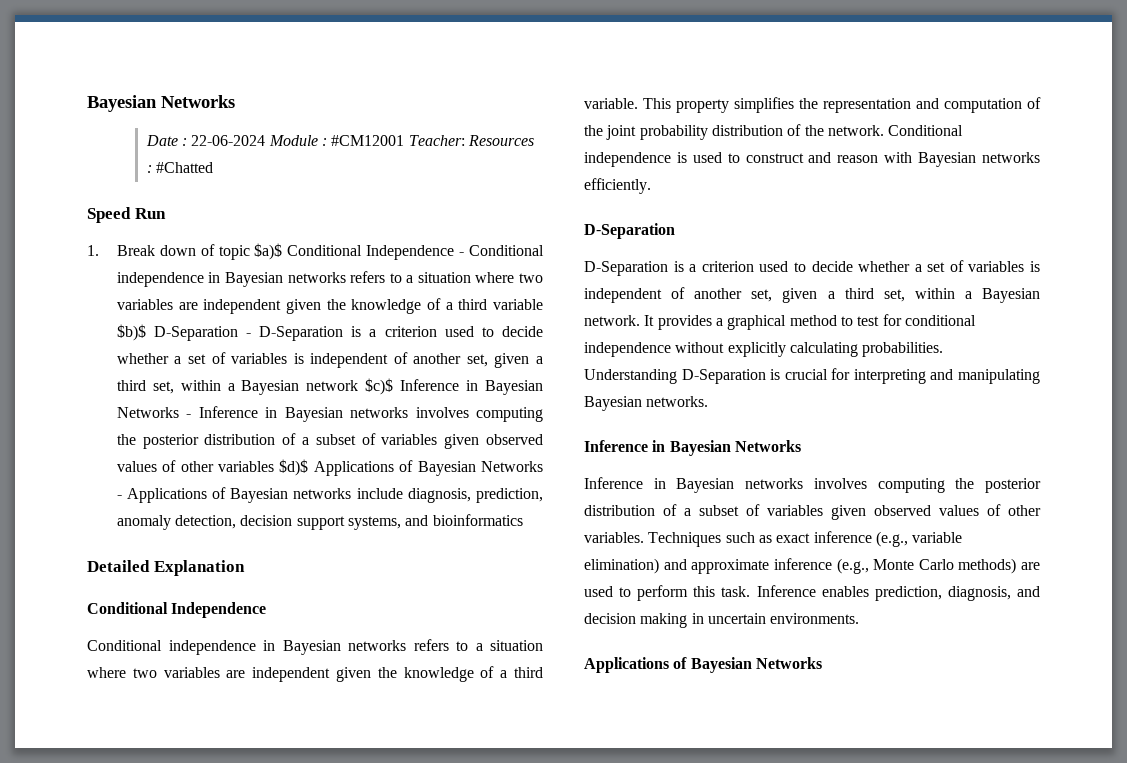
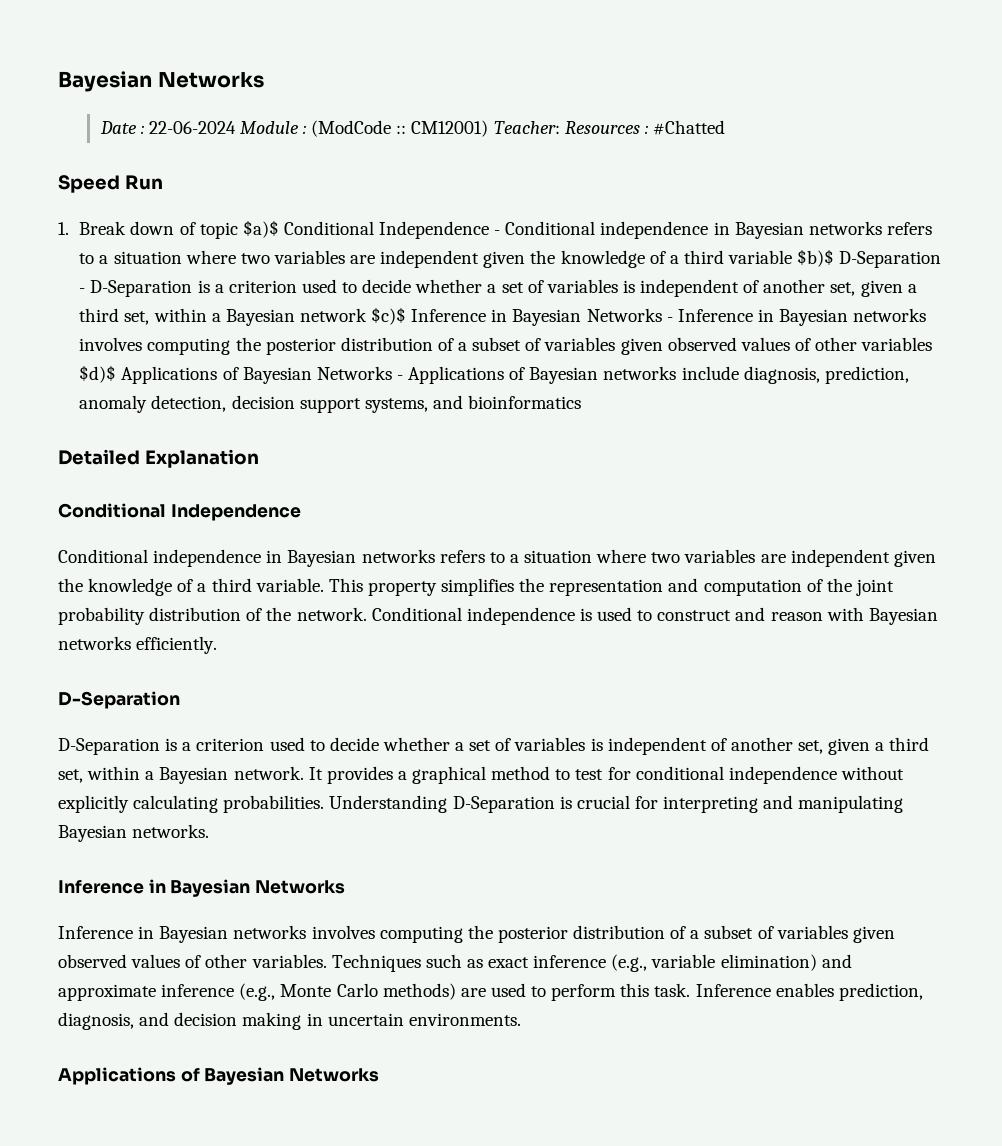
- Date : 22-06-2024 Module : #CM12001 Teacher: Resources : #Chatted
+ Date : 22-06-2024 Module : (ModCode :: CM12001) Teacher: Resources : #Chatted

